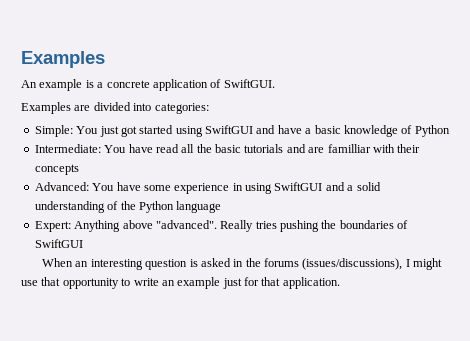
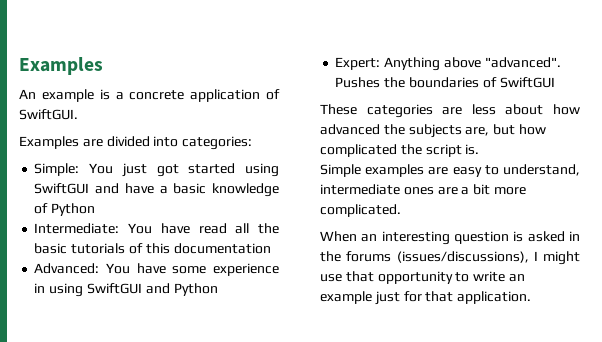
- Intermediate: You have read all the basic tutorials and are familliar with their concepts
+ Intermediate: You have read all the basic tutorials of this documentation
- Advanced: You have some experience in using SwiftGUI and a solid understanding of the Python language
+ Advanced: You have some experience in using SwiftGUI and Python
- Really tries pushing the boundaries of SwiftGUI
+ Pushes the boundaries of SwiftGUI
+ These categories are less about how advanced the subjects are, but how complicated the script is.
+ Simple examples are easy to understand, intermediate ones are a bit more complicated.

